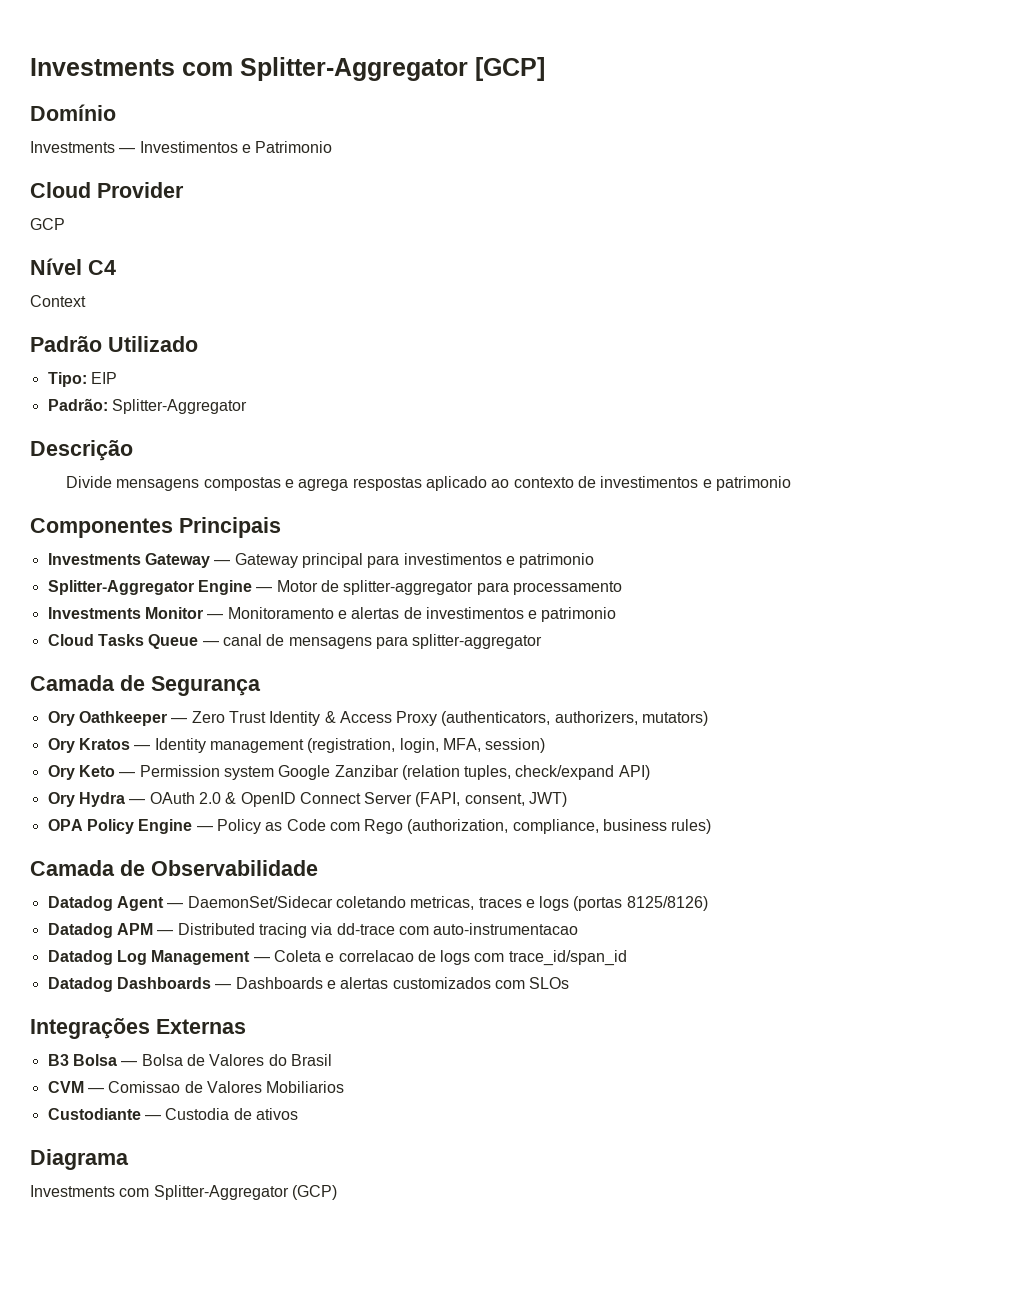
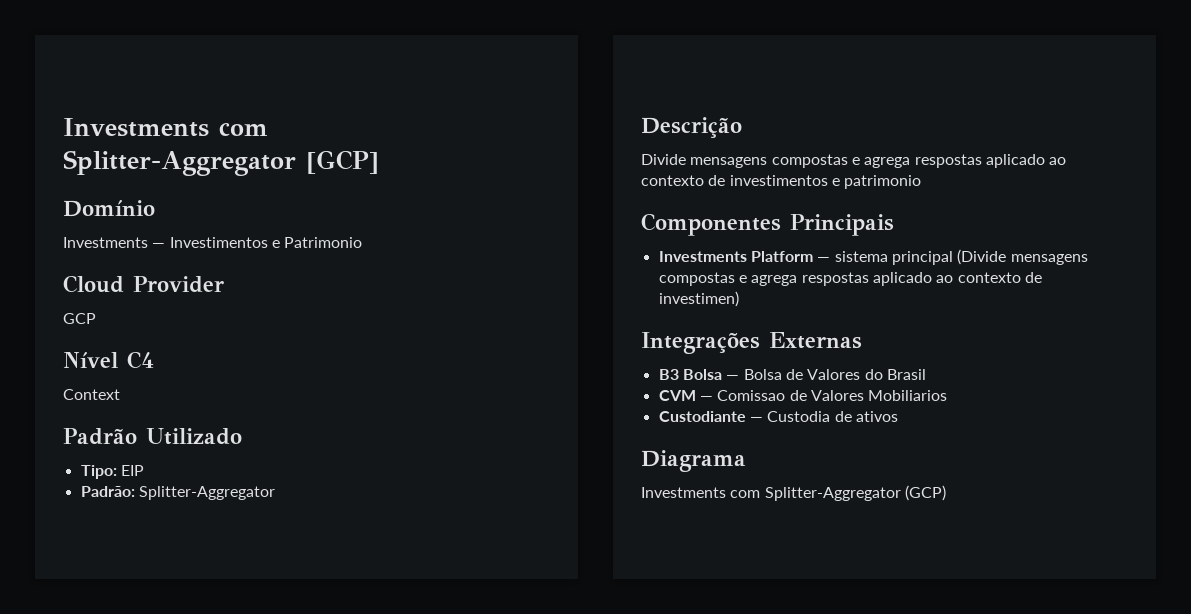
- Investments Gateway — Gateway principal para investimentos e patrimonio
- Splitter-Aggregator Engine — Motor de splitter-aggregator para processamento
- Investments Monitor — Monitoramento e alertas de investimentos e patrimonio
- Cloud Tasks Queue — canal de mensagens para splitter-aggregator
- Camada de Segurança
- Ory Oathkeeper — Zero Trust Identity & Access Proxy (authenticators, authorizers, mutators)
- Ory Kratos — Identity management (registration, login, MFA, session)
- Ory Keto — Permission system Google Zanzibar (relation tuples, check/expand API)
- Ory Hydra — OAuth 2.0 & OpenID Connect Server (FAPI, consent, JWT)
- OPA Policy Engine — Policy as Code com Rego (authorization, compliance, business rules)
- Camada de Observabilidade
- Datadog Agent — DaemonSet/Sidecar coletando metricas, traces e logs (portas 8125/8126)
- Datadog APM — Distributed tracing via dd-trace com auto-instrumentacao
- Datadog Log Management — Coleta e correlacao de logs com trace_id/span_id
- Datadog Dashboards — Dashboards e alertas customizados com SLOs
+ Investments Platform — sistema principal (Divide mensagens compostas e agrega respostas aplicado ao contexto de investimen)

